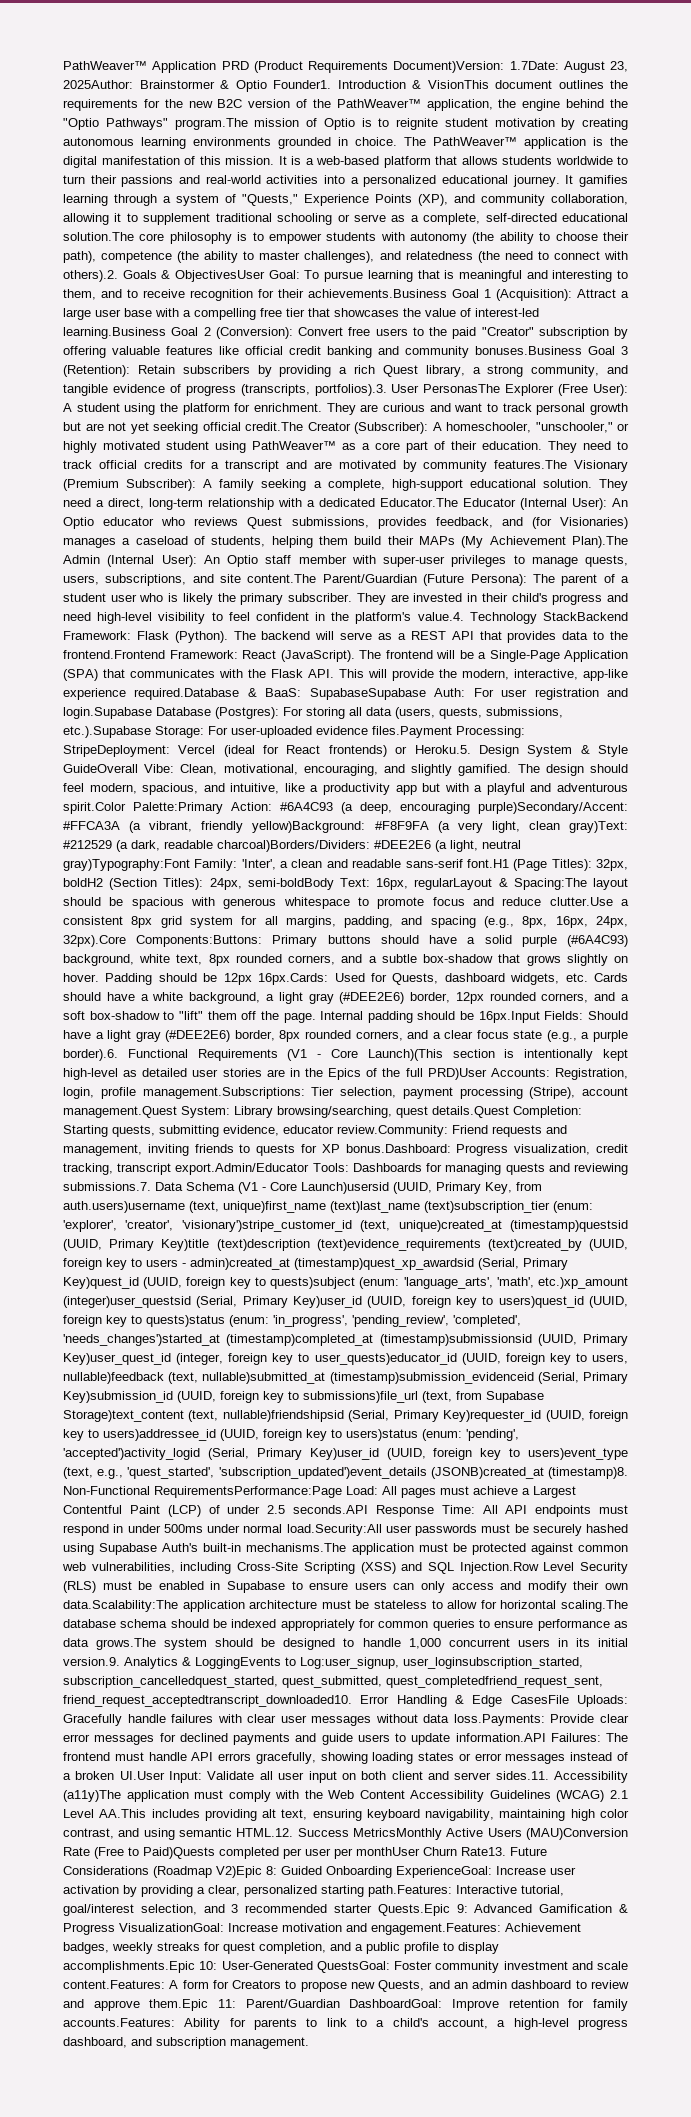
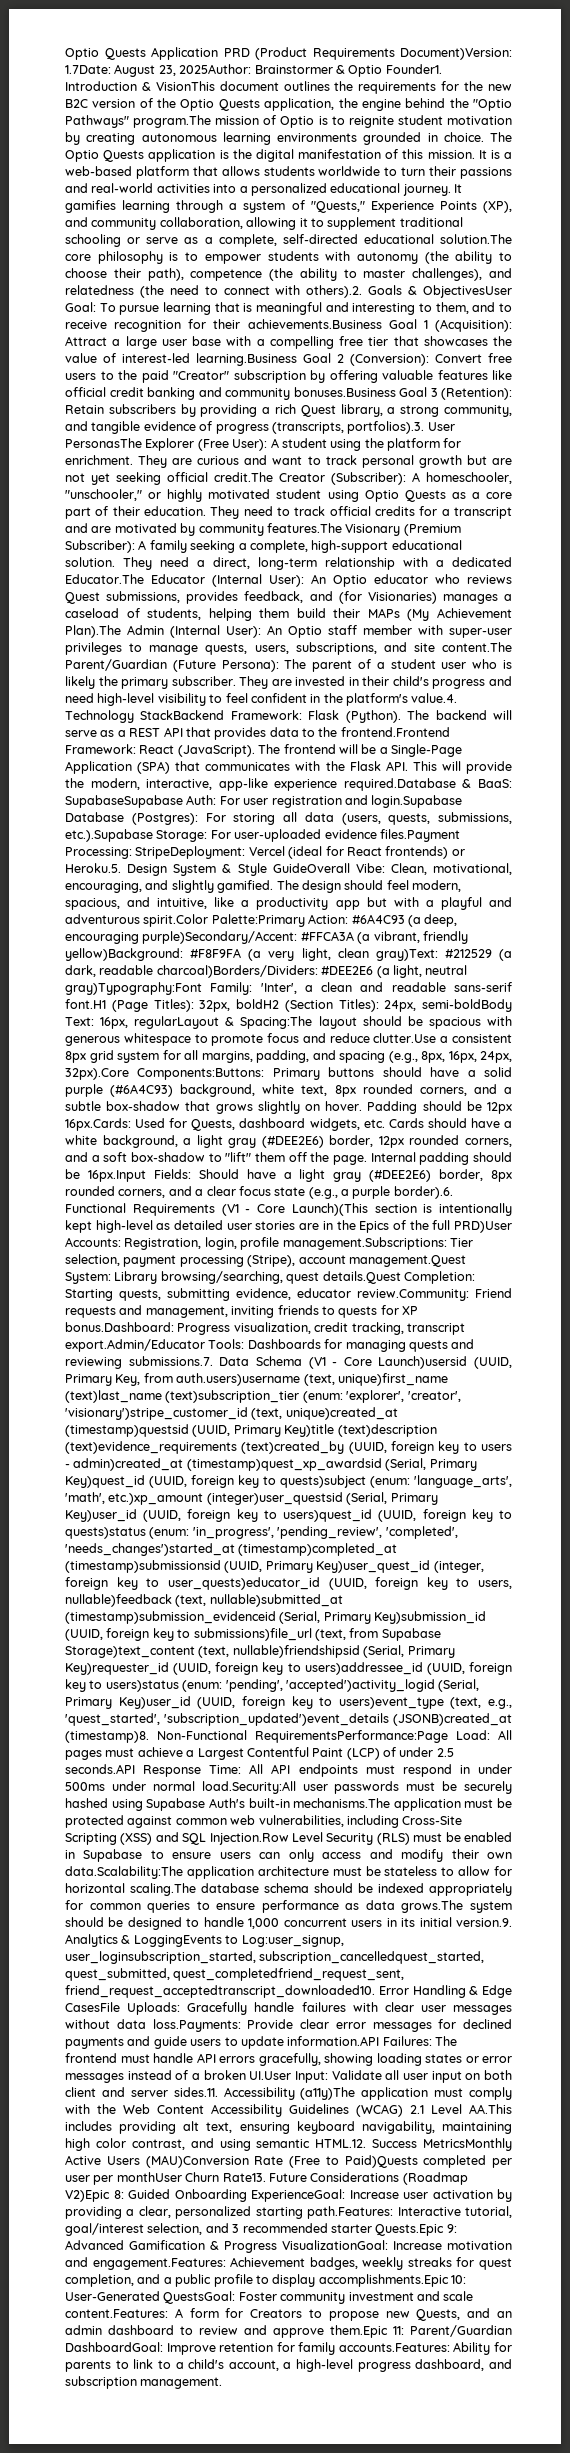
- PathWeaver™ Application PRD (Product Requirements Document)Version: 1.7Date: August 23, 2025Author: Brainstormer & Optio Founder1.
+ Optio Quests Application PRD (Product Requirements Document)Version: 1.7Date: August 23, 2025Author: Brainstormer & Optio Founder1.
- Introduction & VisionThis document outlines the requirements for the new B2C version of the PathWeaver™ application, the engine behind the "Optio Pathways" program.The mission of Optio is to reignite student motivation by creating autonomous learning environments grounded in choice.
+ Introduction & VisionThis document outlines the requirements for the new B2C version of the Optio Quests application, the engine behind the "Optio Pathways" program.The mission of Optio is to reignite student motivation by creating autonomous learning environments grounded in choice.
- The PathWeaver™ application is the digital manifestation of this mission.
+ The Optio Quests application is the digital manifestation of this mission.
- They are curious and want to track personal growth but are not yet seeking official credit.The Creator (Subscriber): A homeschooler, "unschooler," or highly motivated student using PathWeaver™ as a core part of their education.
+ They are curious and want to track personal growth but are not yet seeking official credit.The Creator (Subscriber): A homeschooler, "unschooler," or highly motivated student using Optio Quests as a core part of their education.

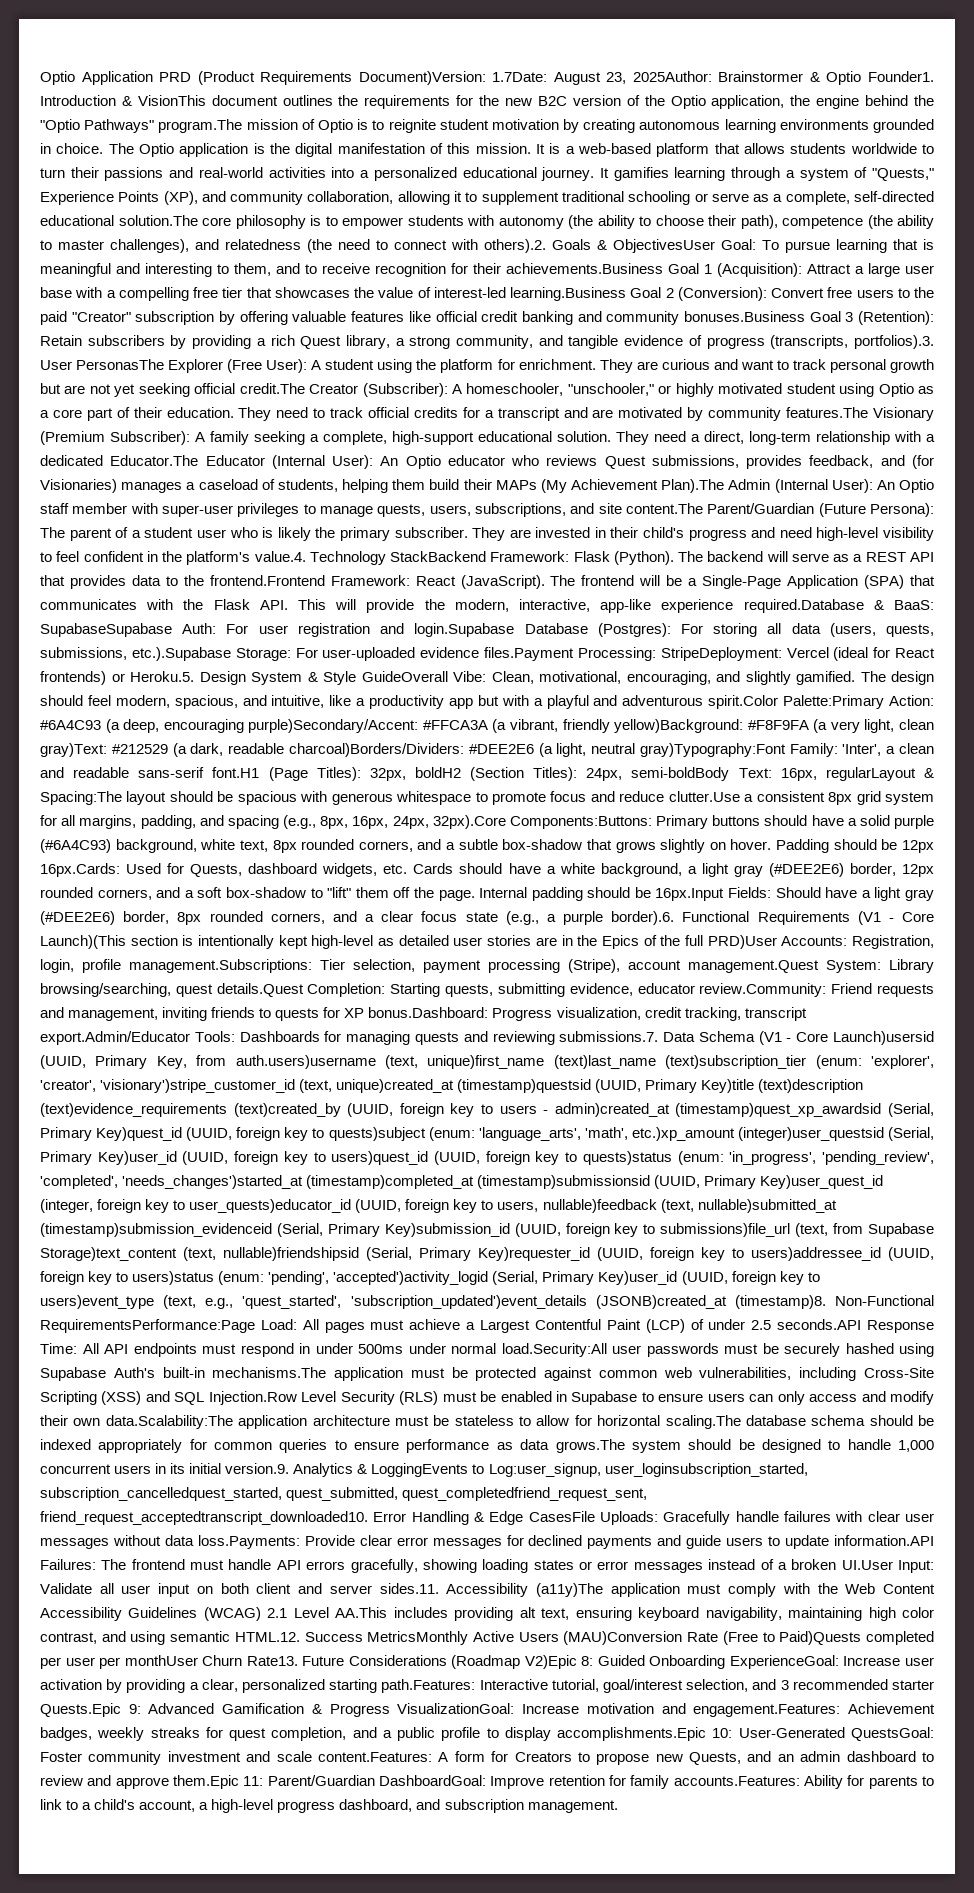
- Optio Quests Application PRD (Product Requirements Document)Version: 1.7Date: August 23, 2025Author: Brainstormer & Optio Founder1.
+ Optio Application PRD (Product Requirements Document)Version: 1.7Date: August 23, 2025Author: Brainstormer & Optio Founder1.
- Introduction & VisionThis document outlines the requirements for the new B2C version of the Optio Quests application, the engine behind the "Optio Pathways" program.The mission of Optio is to reignite student motivation by creating autonomous learning environments grounded in choice.
+ Introduction & VisionThis document outlines the requirements for the new B2C version of the Optio application, the engine behind the "Optio Pathways" program.The mission of Optio is to reignite student motivation by creating autonomous learning environments grounded in choice.
- The Optio Quests application is the digital manifestation of this mission.
+ The Optio application is the digital manifestation of this mission.
- They are curious and want to track personal growth but are not yet seeking official credit.The Creator (Subscriber): A homeschooler, "unschooler," or highly motivated student using Optio Quests as a core part of their education.
+ They are curious and want to track personal growth but are not yet seeking official credit.The Creator (Subscriber): A homeschooler, "unschooler," or highly motivated student using Optio as a core part of their education.

